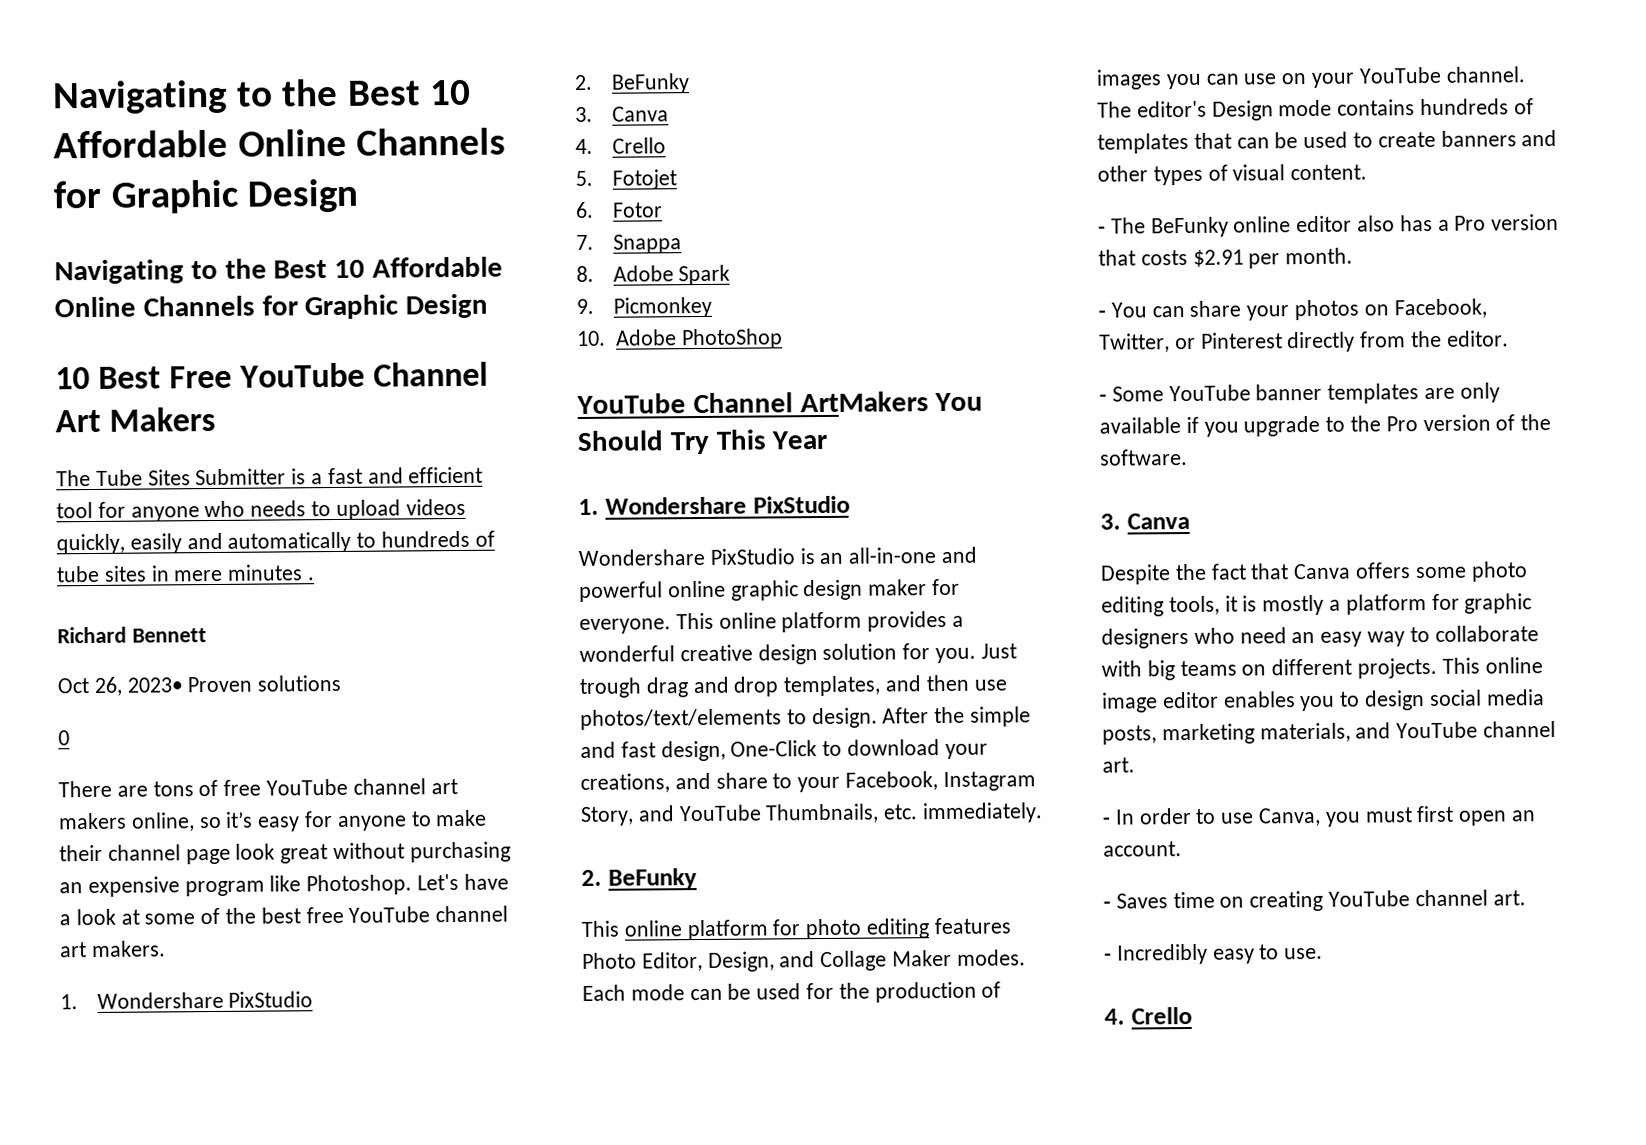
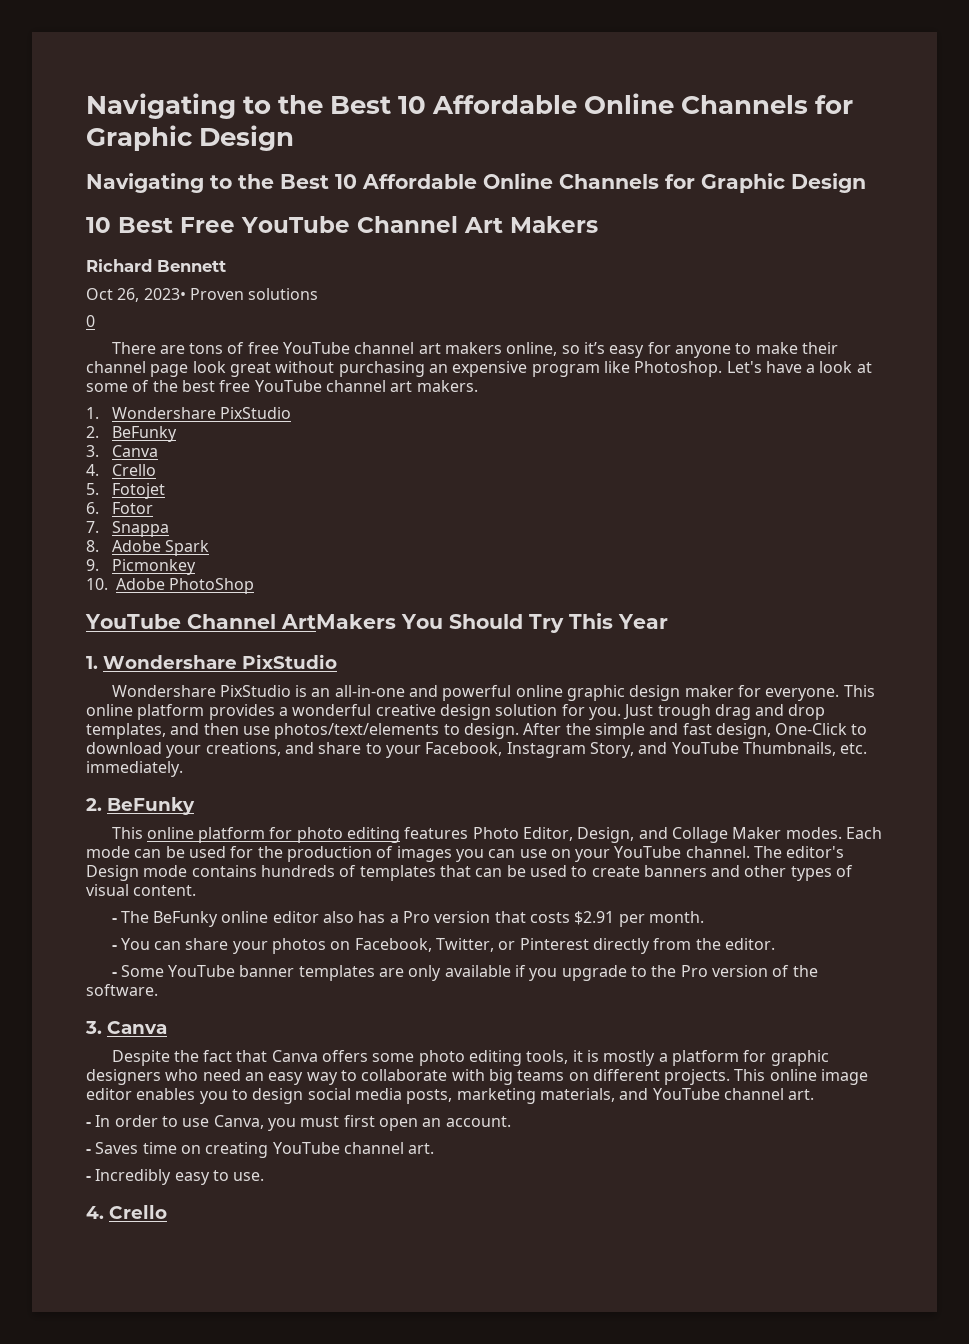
- The Tube Sites Submitter is a fast and efficient tool for anyone who needs to upload videos quickly, easily and automatically to hundreds of tube sites in mere minutes .

